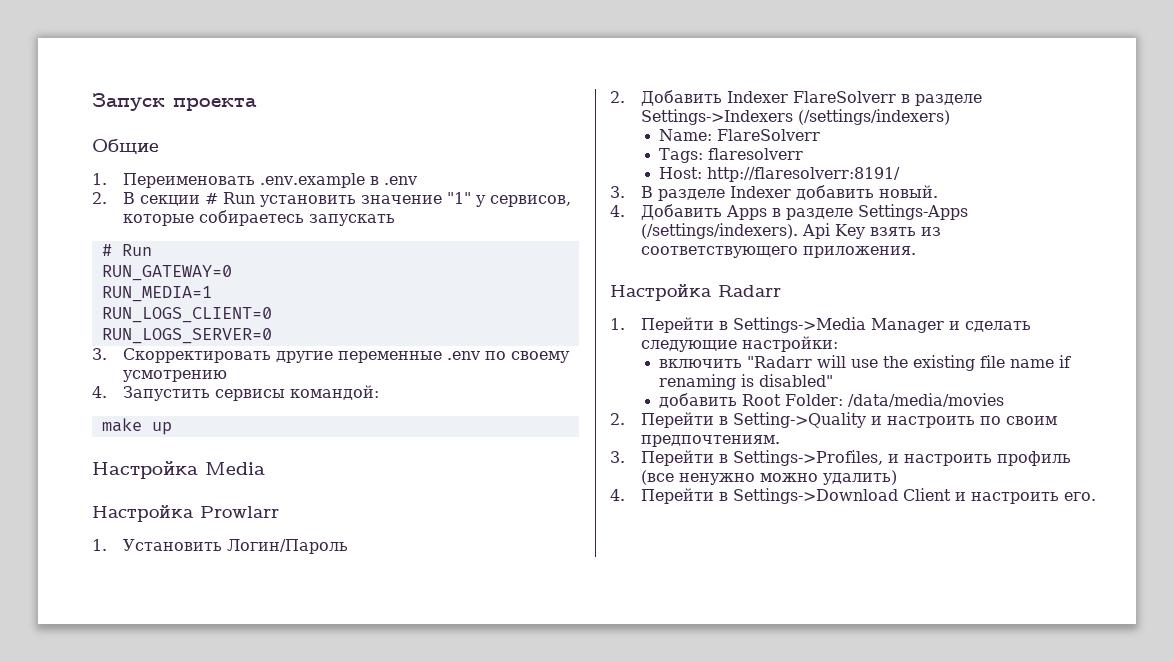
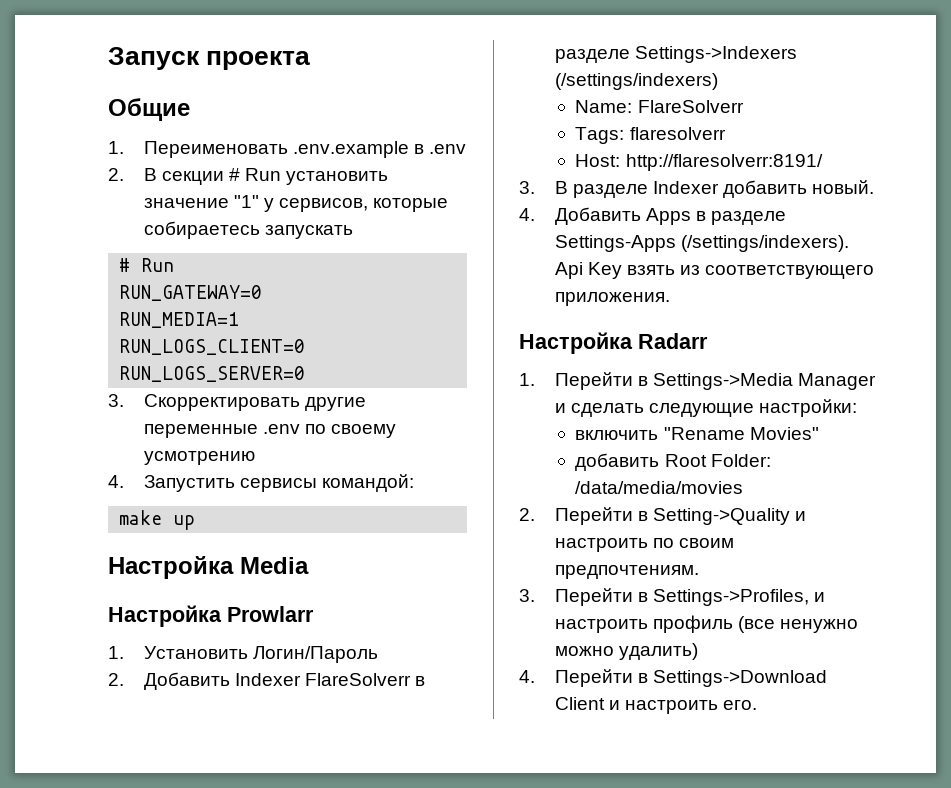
- включить "Radarr will use the existing file name if renaming is disabled"
+ включить "Rename Movies"

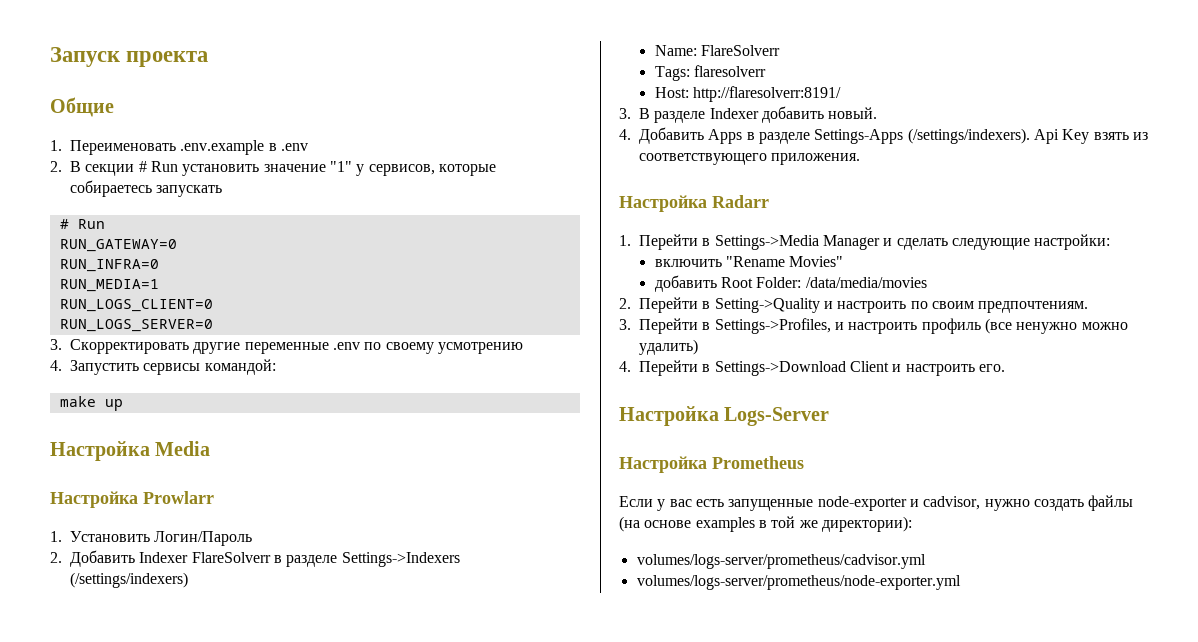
+ RUN_INFRA=0
+ Настройка Logs-Server
+ Настройка Prometheus
+ Если у вас есть запущенные node-exporter и cadvisor, нужно создать файлы (на основе examples в той же директории):
+ volumes/logs-server/prometheus/cadvisor.yml
+ volumes/logs-server/prometheus/node-exporter.yml

